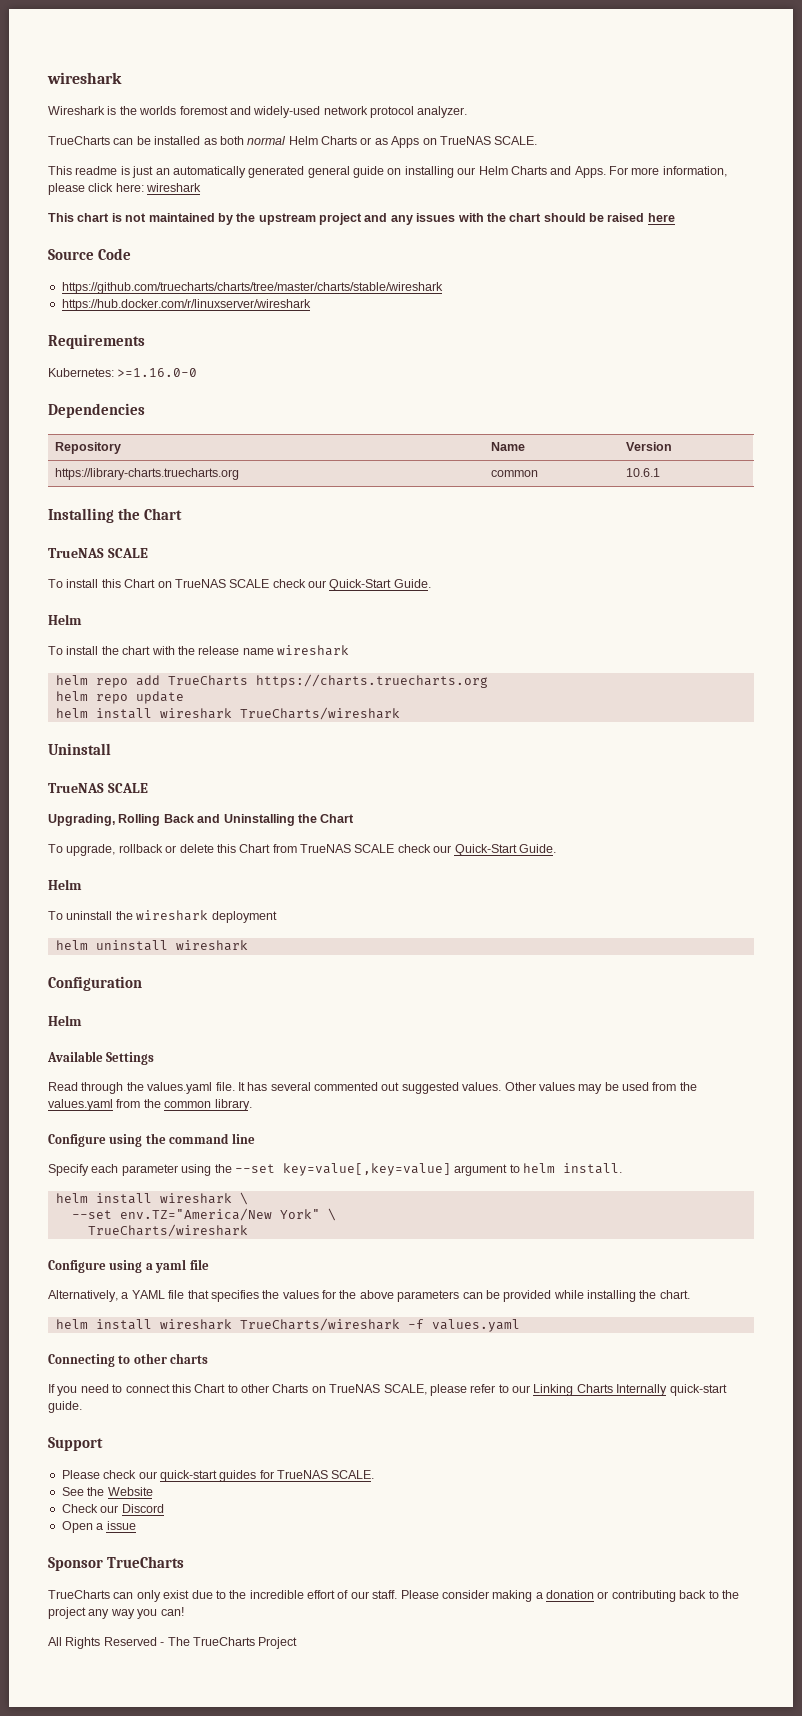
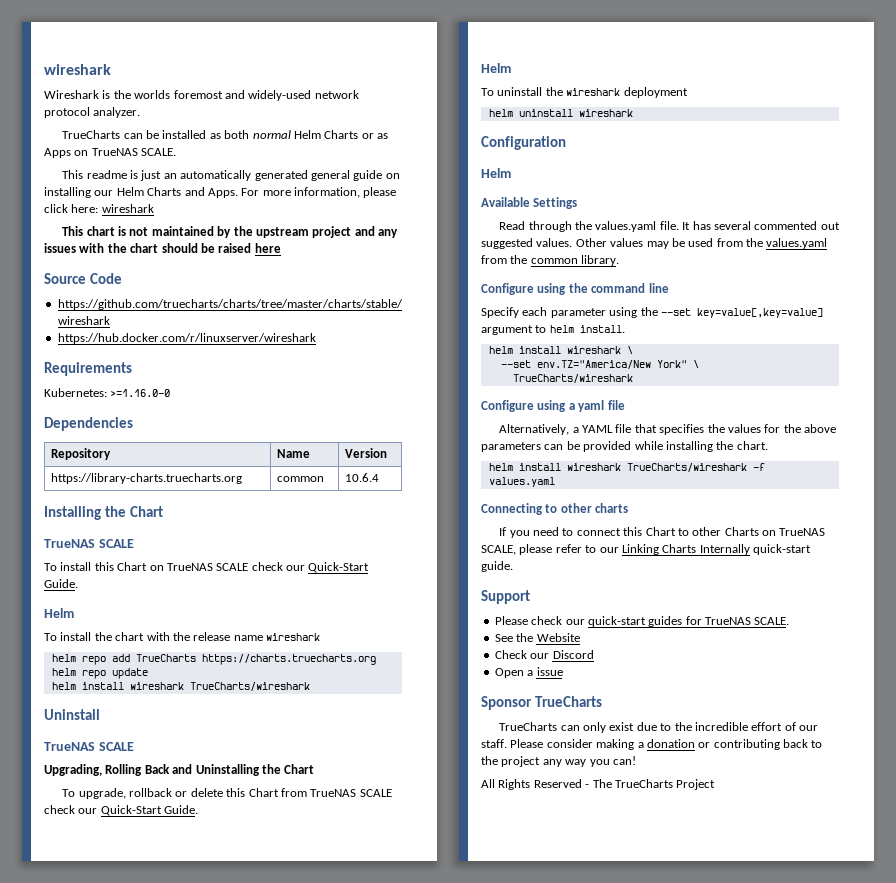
- https://library-charts.truecharts.org | common | 10.6.1
+ https://library-charts.truecharts.org | common | 10.6.4

